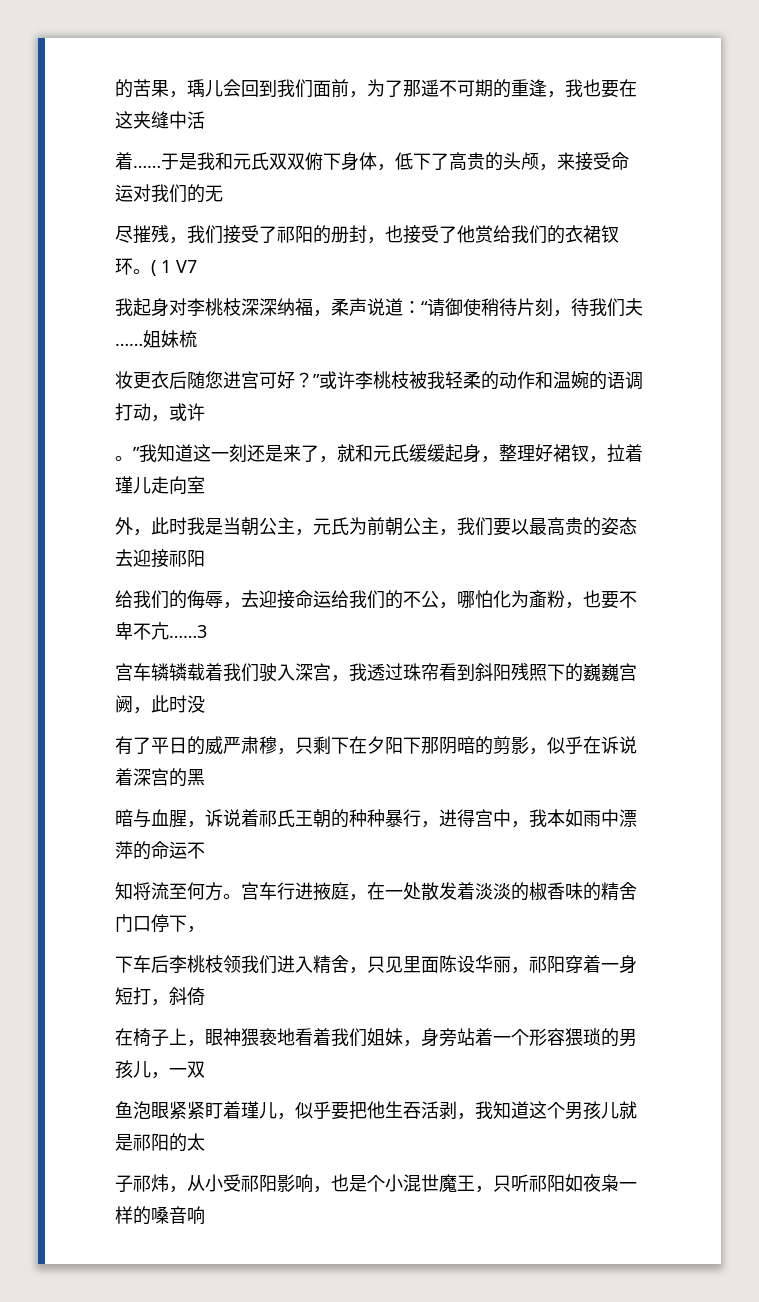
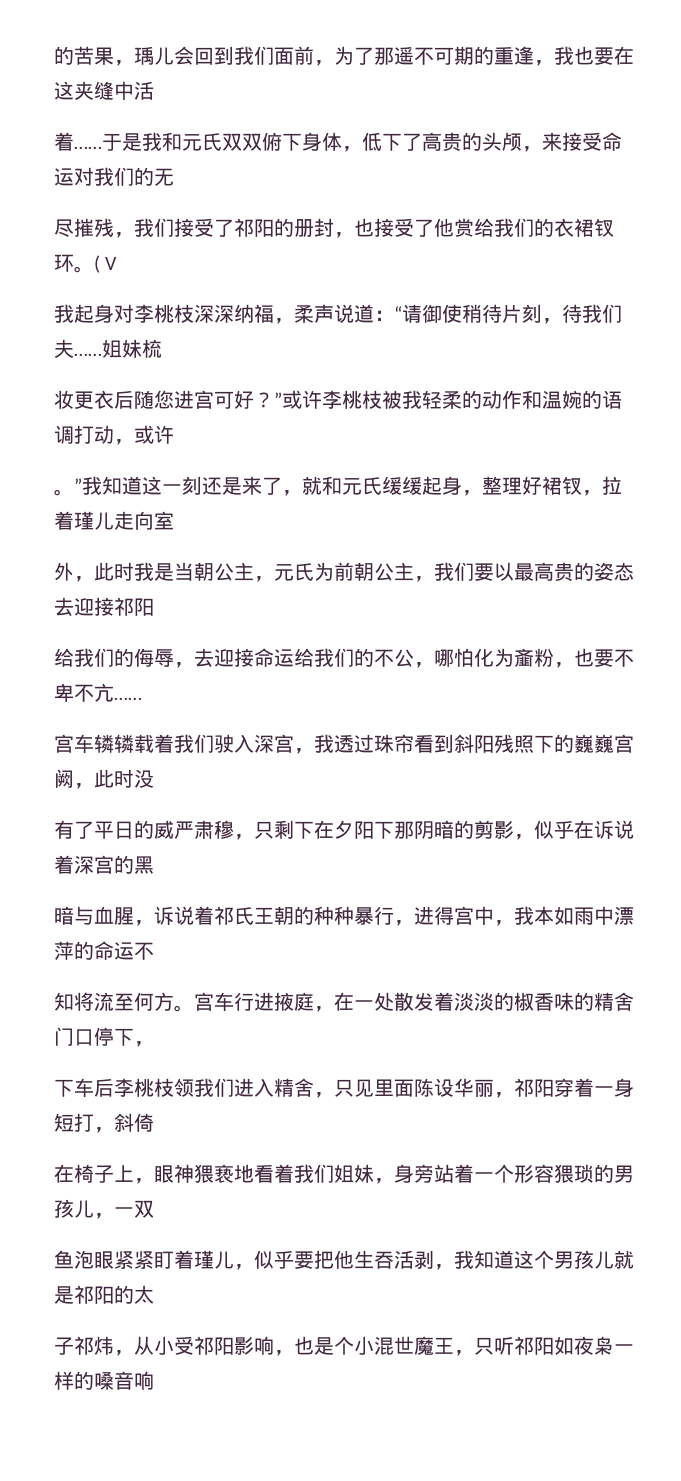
- ( 1 V7
+ ( V
- 给我们的侮辱，去迎接命运给我们的不公，哪怕化为齑粉，也要不卑不亢……3
+ 给我们的侮辱，去迎接命运给我们的不公，哪怕化为齑粉，也要不卑不亢……

